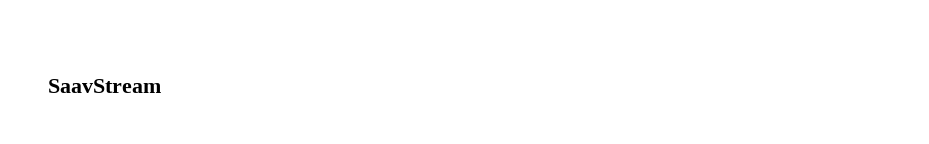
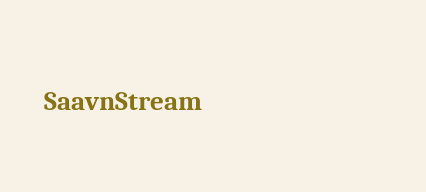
- SaavStream
+ SaavnStream

